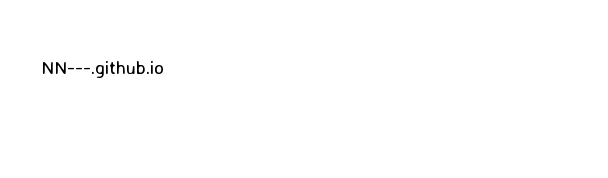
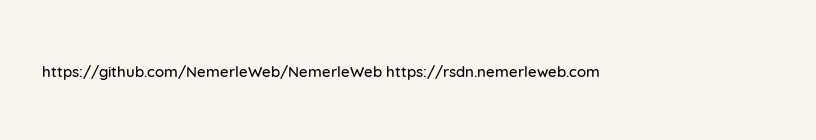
- NN---.github.io
+ https://github.com/NemerleWeb/NemerleWeb https://rsdn.nemerleweb.com

